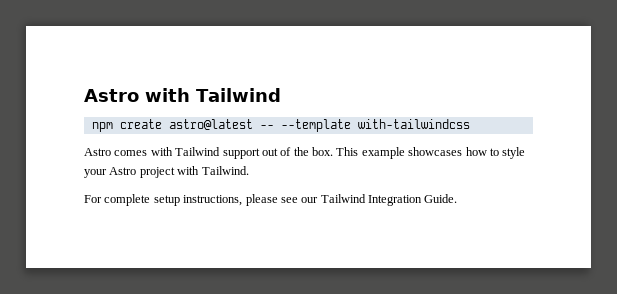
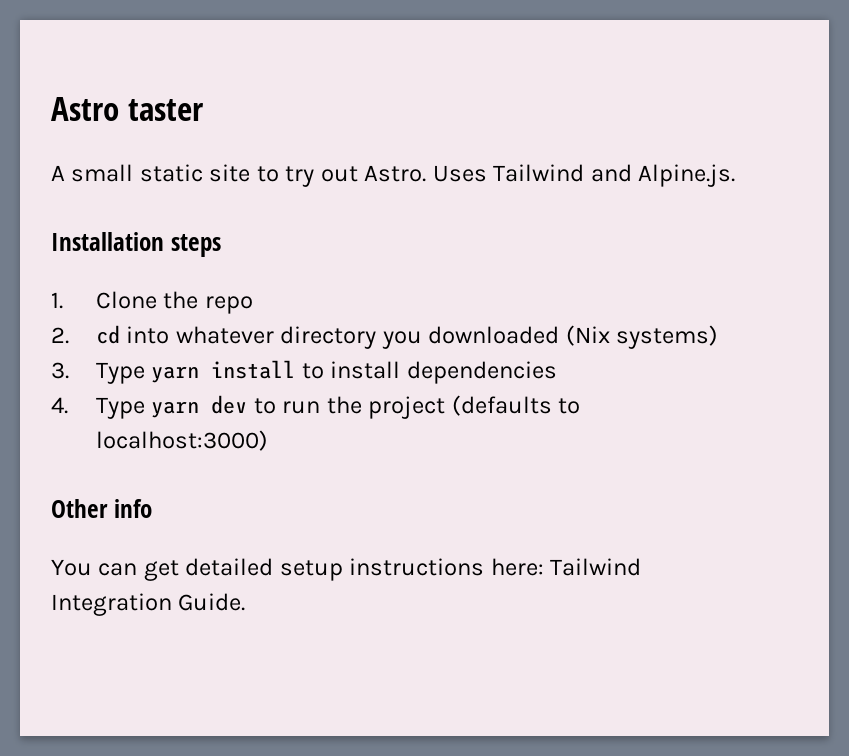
- Astro with Tailwind
- npm create astro@latest -- --template with-tailwindcss
- Astro comes with Tailwind support out of the box. This example showcases how to style your Astro project with Tailwind.
- For complete setup instructions, please see our Tailwind Integration Guide.
+ Astro taster
+ A small static site to try out Astro. Uses Tailwind and Alpine.js.
+ Installation steps
+ 1. Clone the repo
+ 2. cd into whatever directory you downloaded (Nix systems)
+ 3. Type yarn install to install dependencies
+ 4. Type yarn dev to run the project (defaults to localhost:3000)
+ Other info
+ You can get detailed setup instructions here: Tailwind Integration Guide.

